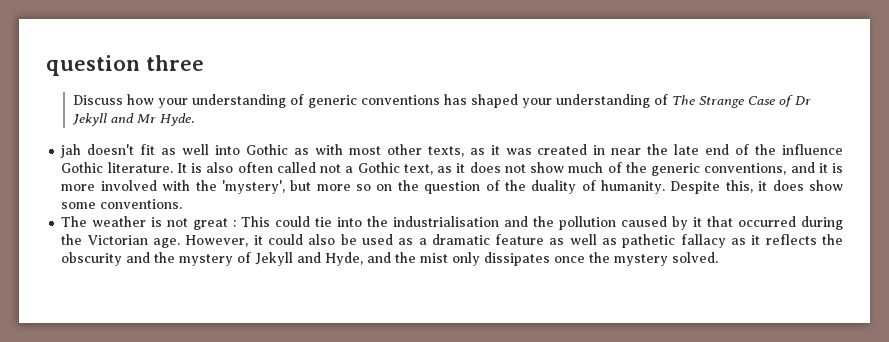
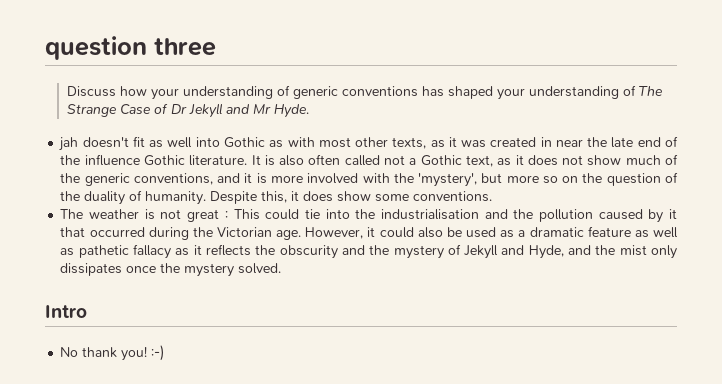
+ Intro
+ No thank you! :-)

